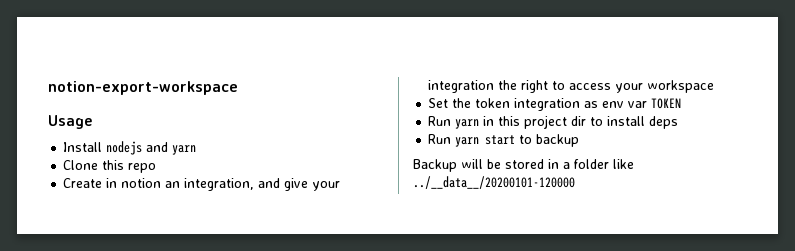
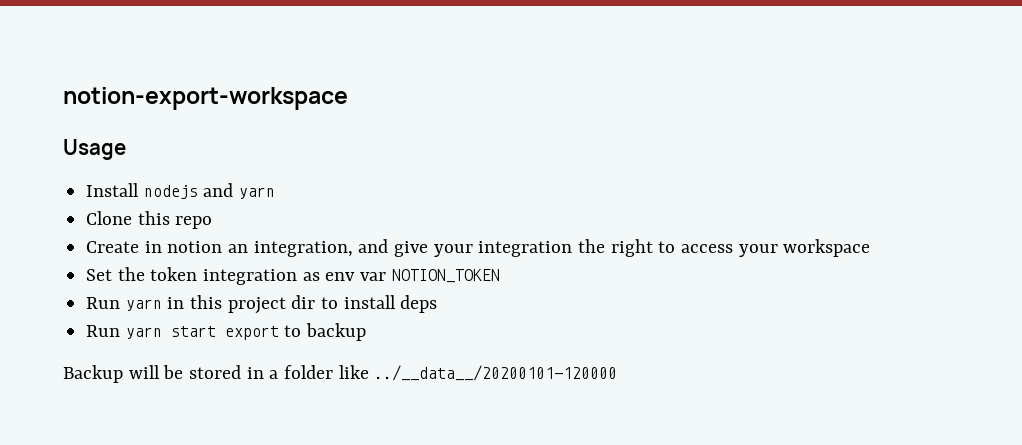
- Set the token integration as env var TOKEN
+ Set the token integration as env var NOTION_TOKEN
- Run yarn start to backup
+ Run yarn start export to backup

